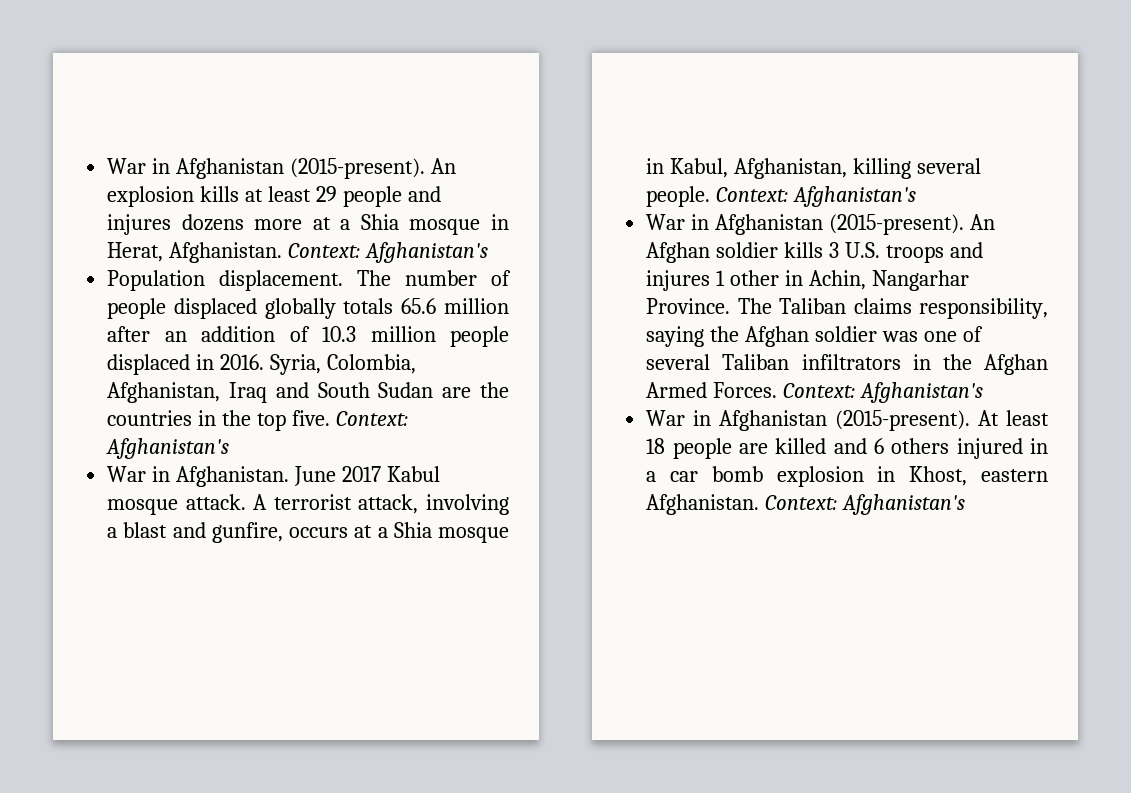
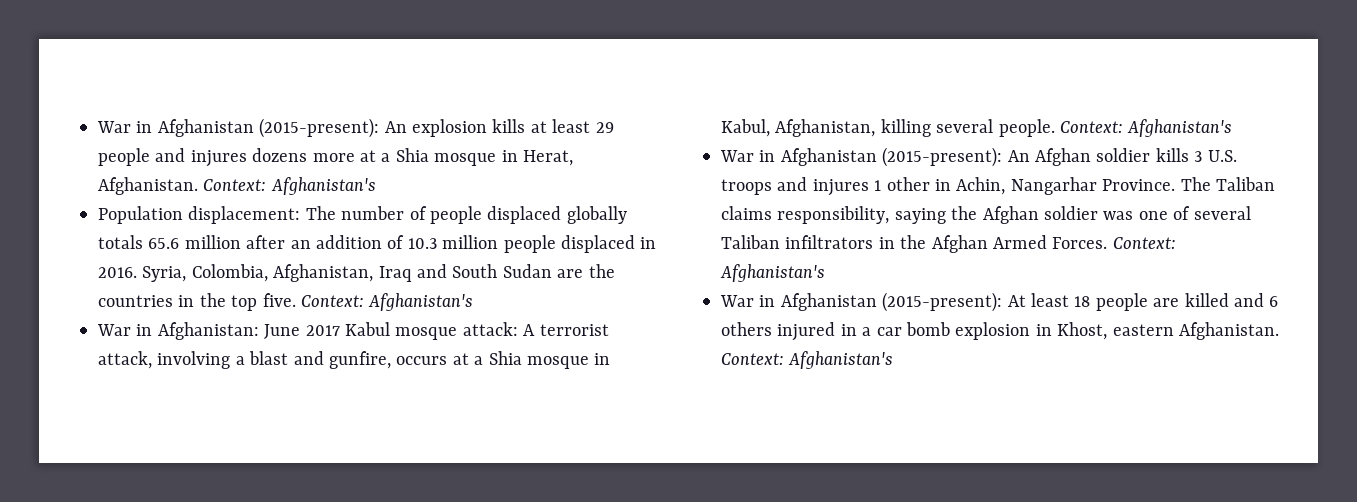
- War in Afghanistan (2015-present). An explosion kills at least 29 people and injures dozens more at a Shia mosque in Herat, Afghanistan.
+ War in Afghanistan (2015-present): An explosion kills at least 29 people and injures dozens more at a Shia mosque in Herat, Afghanistan.
- Population displacement. The number of people displaced globally totals 65.6 million after an addition of 10.3 million people displaced in 2016.
+ Population displacement: The number of people displaced globally totals 65.6 million after an addition of 10.3 million people displaced in 2016.
- War in Afghanistan. June 2017 Kabul mosque attack. A terrorist attack, involving a blast and gunfire, occurs at a Shia mosque in Kabul, Afghanistan, killing several people.
+ War in Afghanistan: June 2017 Kabul mosque attack: A terrorist attack, involving a blast and gunfire, occurs at a Shia mosque in Kabul, Afghanistan, killing several people.
- War in Afghanistan (2015-present). An Afghan soldier kills 3 U.S. troops and injures 1 other in Achin, Nangarhar Province.
+ War in Afghanistan (2015-present): An Afghan soldier kills 3 U.S. troops and injures 1 other in Achin, Nangarhar Province.
- War in Afghanistan (2015-present). At least 18 people are killed and 6 others injured in a car bomb explosion in Khost, eastern Afghanistan.
+ War in Afghanistan (2015-present): At least 18 people are killed and 6 others injured in a car bomb explosion in Khost, eastern Afghanistan.

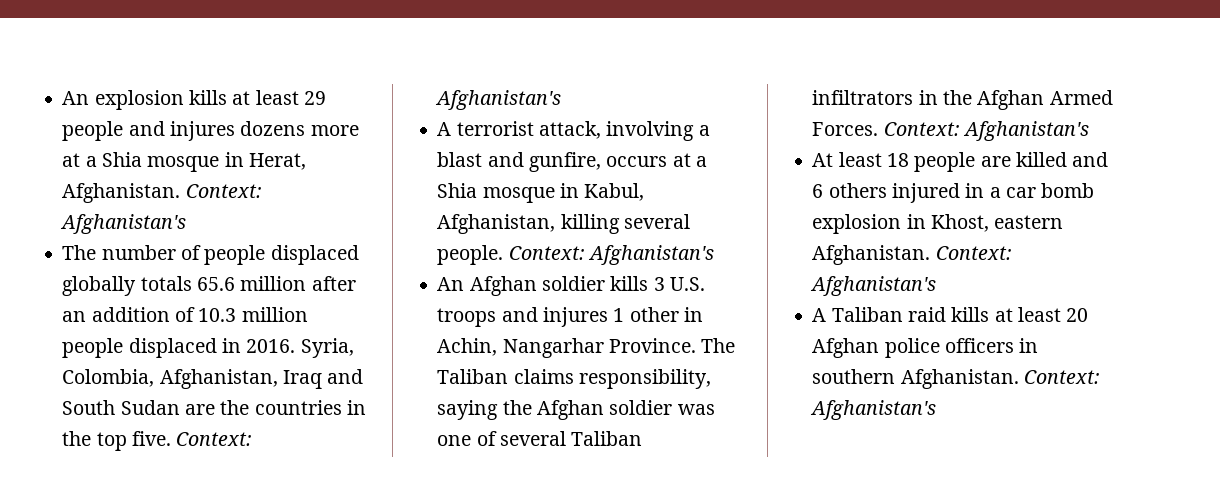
- War in Afghanistan (2015-present): An explosion kills at least 29 people and injures dozens more at a Shia mosque in Herat, Afghanistan.
+ An explosion kills at least 29 people and injures dozens more at a Shia mosque in Herat, Afghanistan.
- Population displacement: The number of people displaced globally totals 65.6 million after an addition of 10.3 million people displaced in 2016.
+ The number of people displaced globally totals 65.6 million after an addition of 10.3 million people displaced in 2016.
- War in Afghanistan: June 2017 Kabul mosque attack: A terrorist attack, involving a blast and gunfire, occurs at a Shia mosque in Kabul, Afghanistan, killing several people.
+ A terrorist attack, involving a blast and gunfire, occurs at a Shia mosque in Kabul, Afghanistan, killing several people.
- War in Afghanistan (2015-present): An Afghan soldier kills 3 U.S. troops and injures 1 other in Achin, Nangarhar Province.
+ An Afghan soldier kills 3 U.S. troops and injures 1 other in Achin, Nangarhar Province.
- War in Afghanistan (2015-present): At least 18 people are killed and 6 others injured in a car bomb explosion in Khost, eastern Afghanistan.
+ At least 18 people are killed and 6 others injured in a car bomb explosion in Khost, eastern Afghanistan.
+ A Taliban raid kills at least 20 Afghan police officers in southern Afghanistan. Context: Afghanistan's

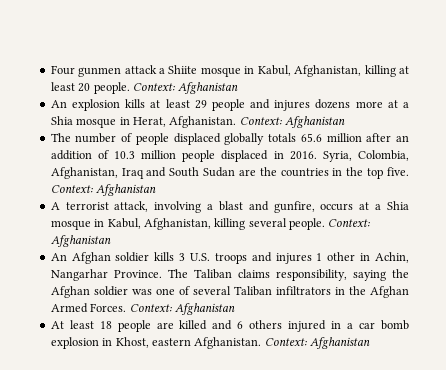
+ Four gunmen attack a Shiite mosque in Kabul, Afghanistan, killing at least 20 people. Context: Afghanistan
- An explosion kills at least 29 people and injures dozens more at a Shia mosque in Herat, Afghanistan. Context: Afghanistan's
+ An explosion kills at least 29 people and injures dozens more at a Shia mosque in Herat, Afghanistan. Context: Afghanistan
- Syria, Colombia, Afghanistan, Iraq and South Sudan are the countries in the top five. Context: Afghanistan's
+ Syria, Colombia, Afghanistan, Iraq and South Sudan are the countries in the top five. Context: Afghanistan
- A terrorist attack, involving a blast and gunfire, occurs at a Shia mosque in Kabul, Afghanistan, killing several people. Context: Afghanistan's
+ A terrorist attack, involving a blast and gunfire, occurs at a Shia mosque in Kabul, Afghanistan, killing several people. Context: Afghanistan
- The Taliban claims responsibility, saying the Afghan soldier was one of several Taliban infiltrators in the Afghan Armed Forces. Context: Afghanistan's
+ The Taliban claims responsibility, saying the Afghan soldier was one of several Taliban infiltrators in the Afghan Armed Forces. Context: Afghanistan
- At least 18 people are killed and 6 others injured in a car bomb explosion in Khost, eastern Afghanistan. Context: Afghanistan's
- A Taliban raid kills at least 20 Afghan police officers in southern Afghanistan. Context: Afghanistan's
+ At least 18 people are killed and 6 others injured in a car bomb explosion in Khost, eastern Afghanistan. Context: Afghanistan

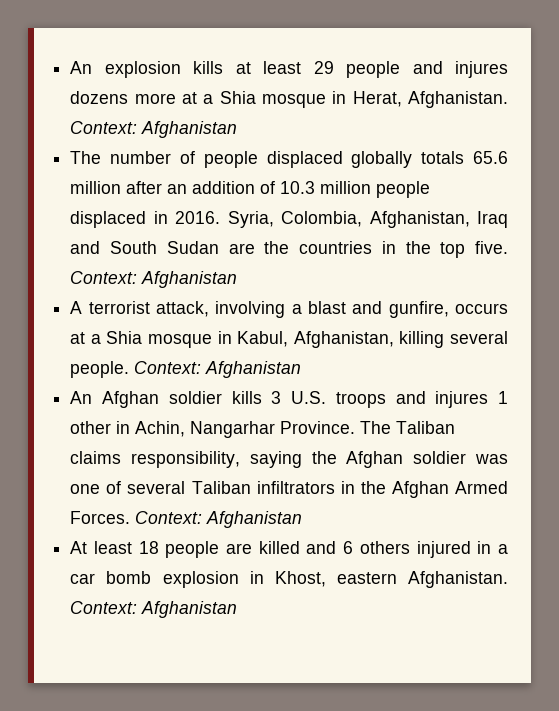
- Four gunmen attack a Shiite mosque in Kabul, Afghanistan, killing at least 20 people. Context: Afghanistan

